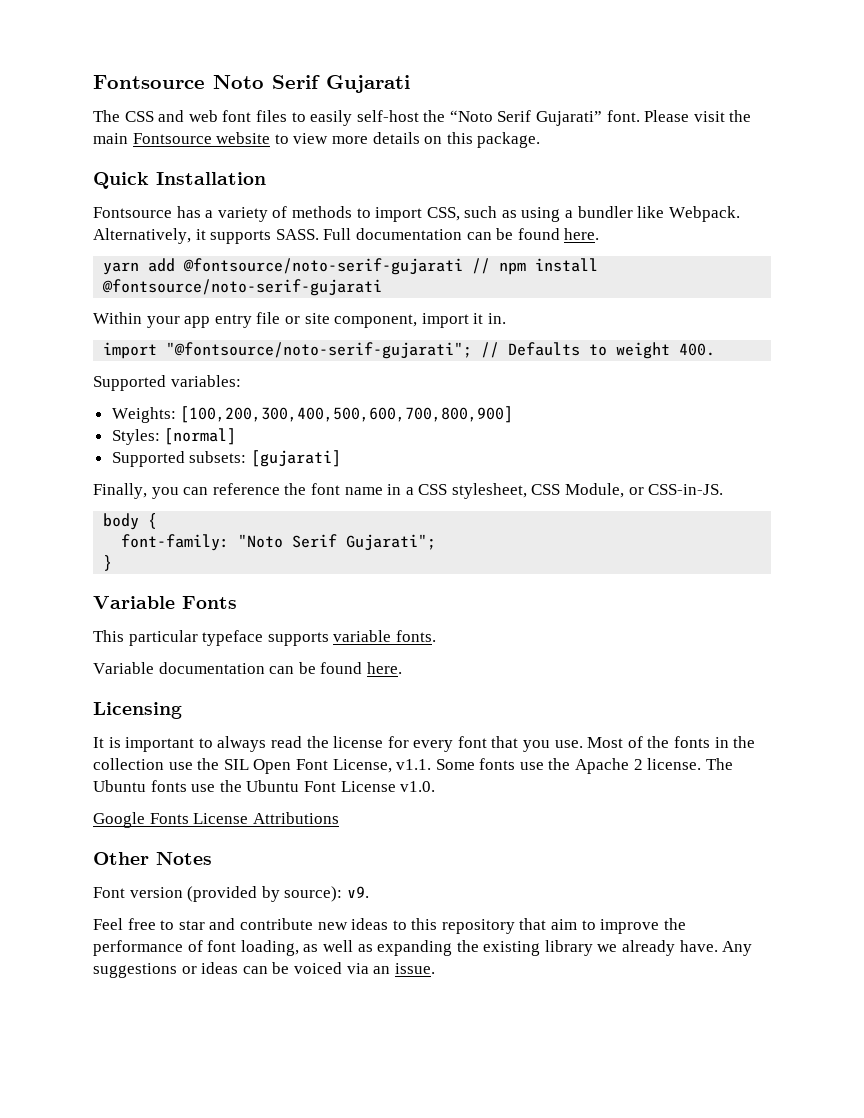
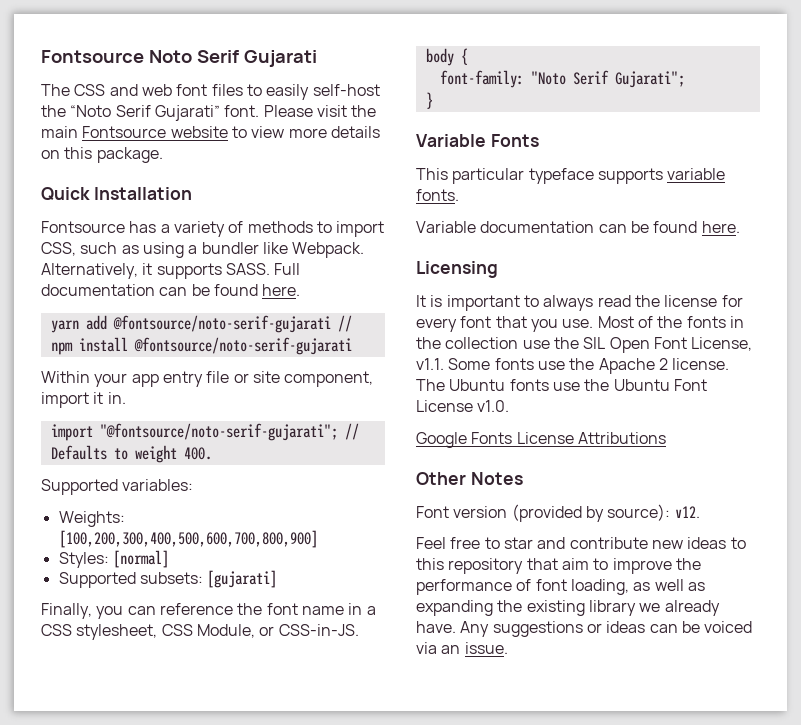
- Font version (provided by source): v9.
+ Font version (provided by source): v12.

